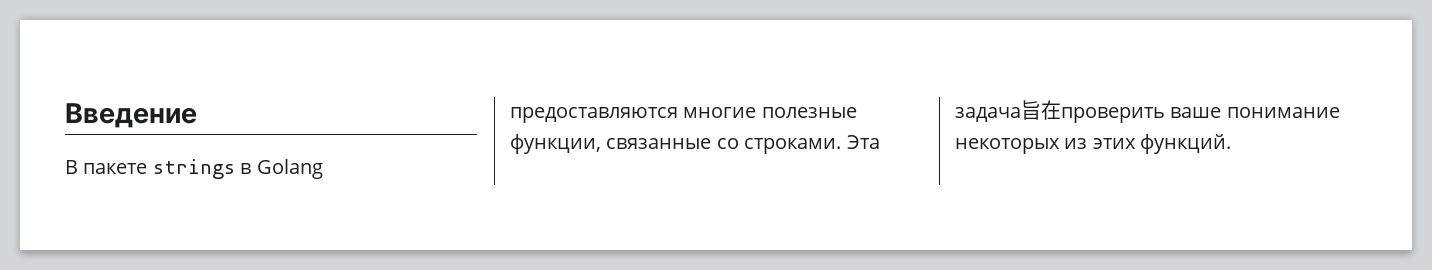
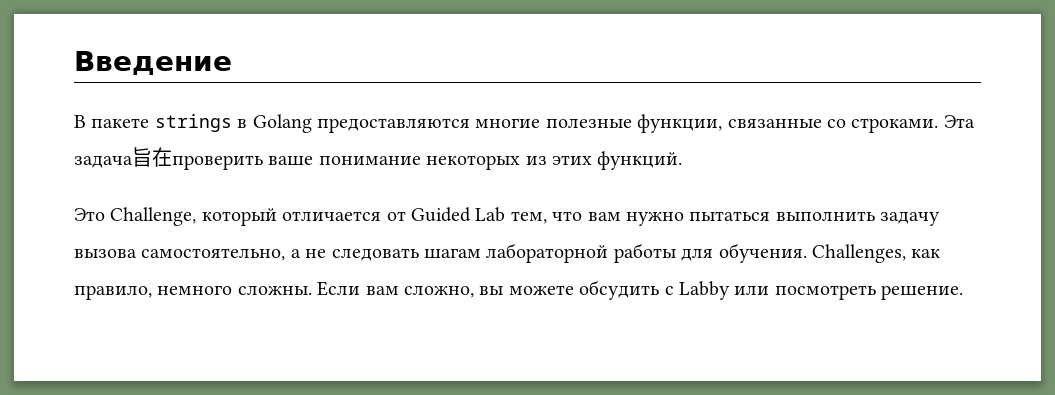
+ Это Challenge, который отличается от Guided Lab тем, что вам нужно пытаться выполнить задачу вызова самостоятельно, а не следовать шагам лабораторной работы для обучения. Challenges, как правило, немного сложны. Если вам сложно, вы можете обсудить с Labby или посмотреть решение.

